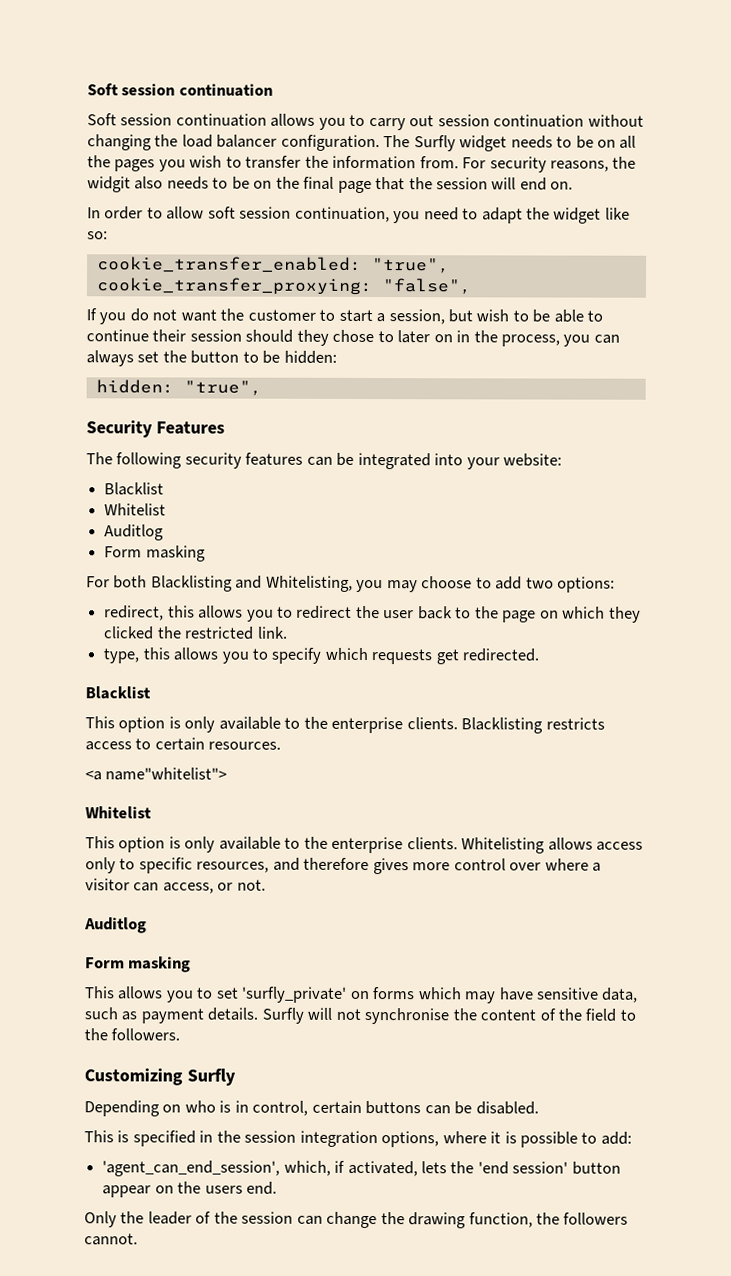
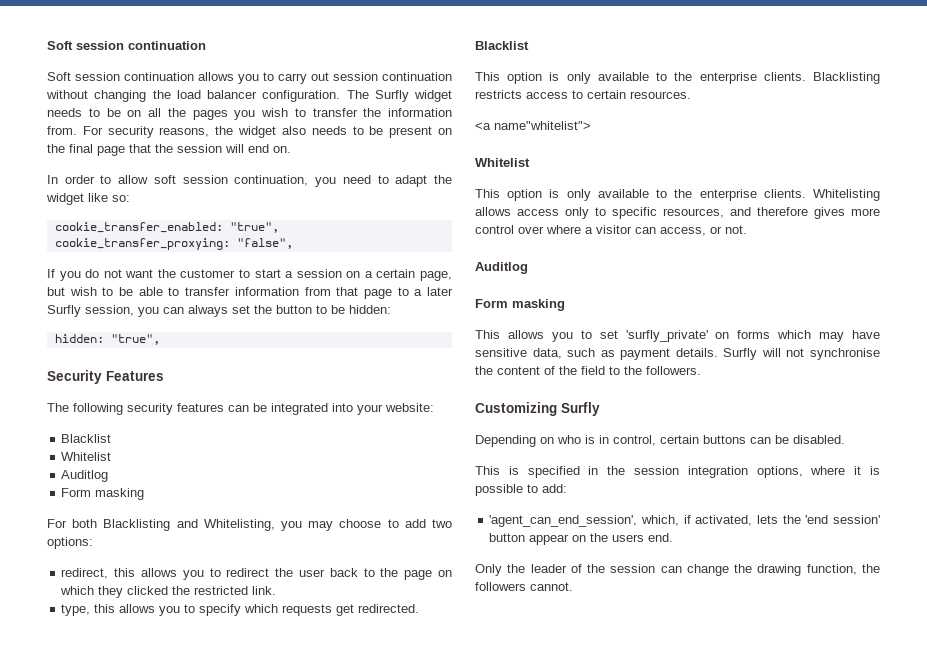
- For security reasons, the widgit also needs to be on the final page that the session will end on.
+ For security reasons, the widget also needs to be present on the final page that the session will end on.
- If you do not want the customer to start a session, but wish to be able to continue their session should they chose to later on in the process, you can always set the button to be hidden:
+ If you do not want the customer to start a session on a certain page, but wish to be able to transfer information from that page to a later Surfly session, you can always set the button to be hidden:

